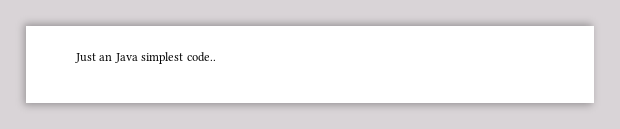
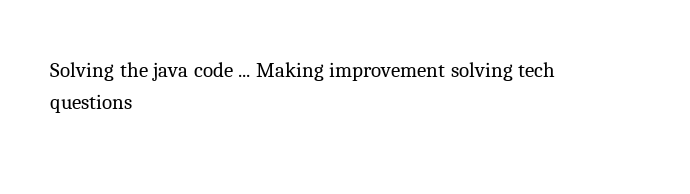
- Just an Java simplest code..
+ Solving the java code ... Making improvement solving tech questions

